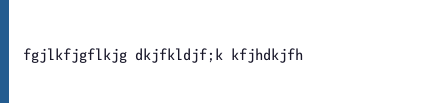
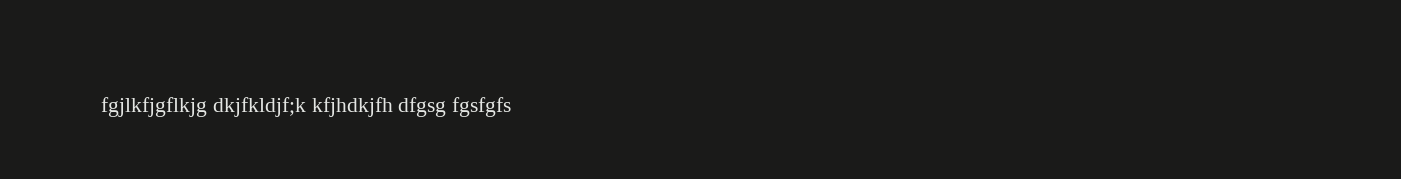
- fgjlkfjgflkjg dkjfkldjf;k kfjhdkjfh
+ fgjlkfjgflkjg dkjfkldjf;k kfjhdkjfh dfgsg fgsfgfs

